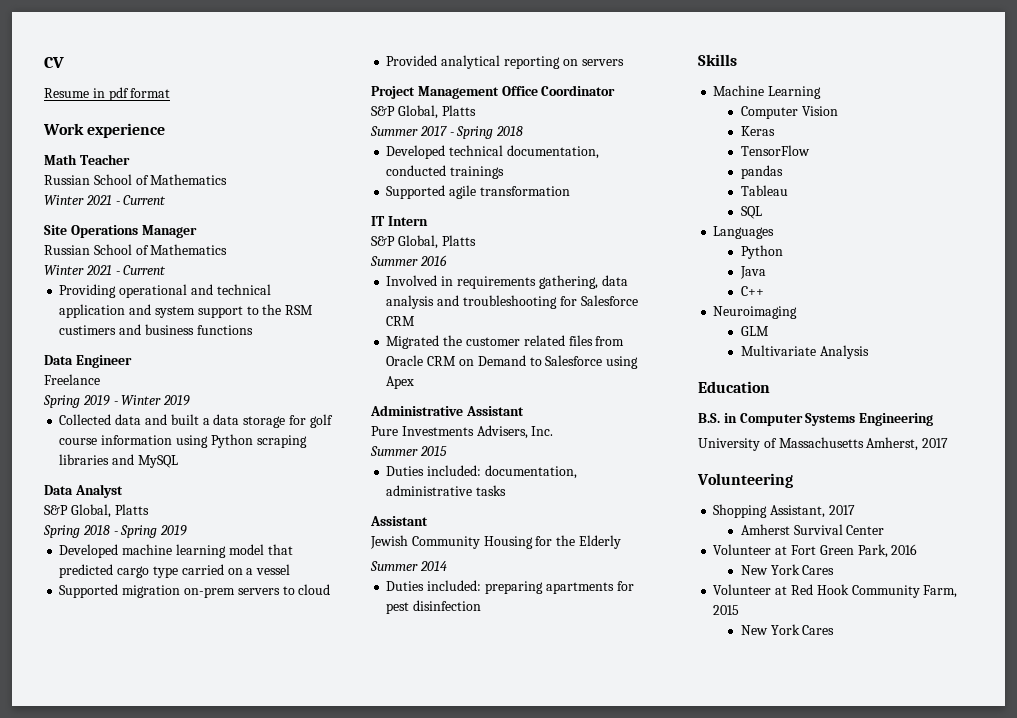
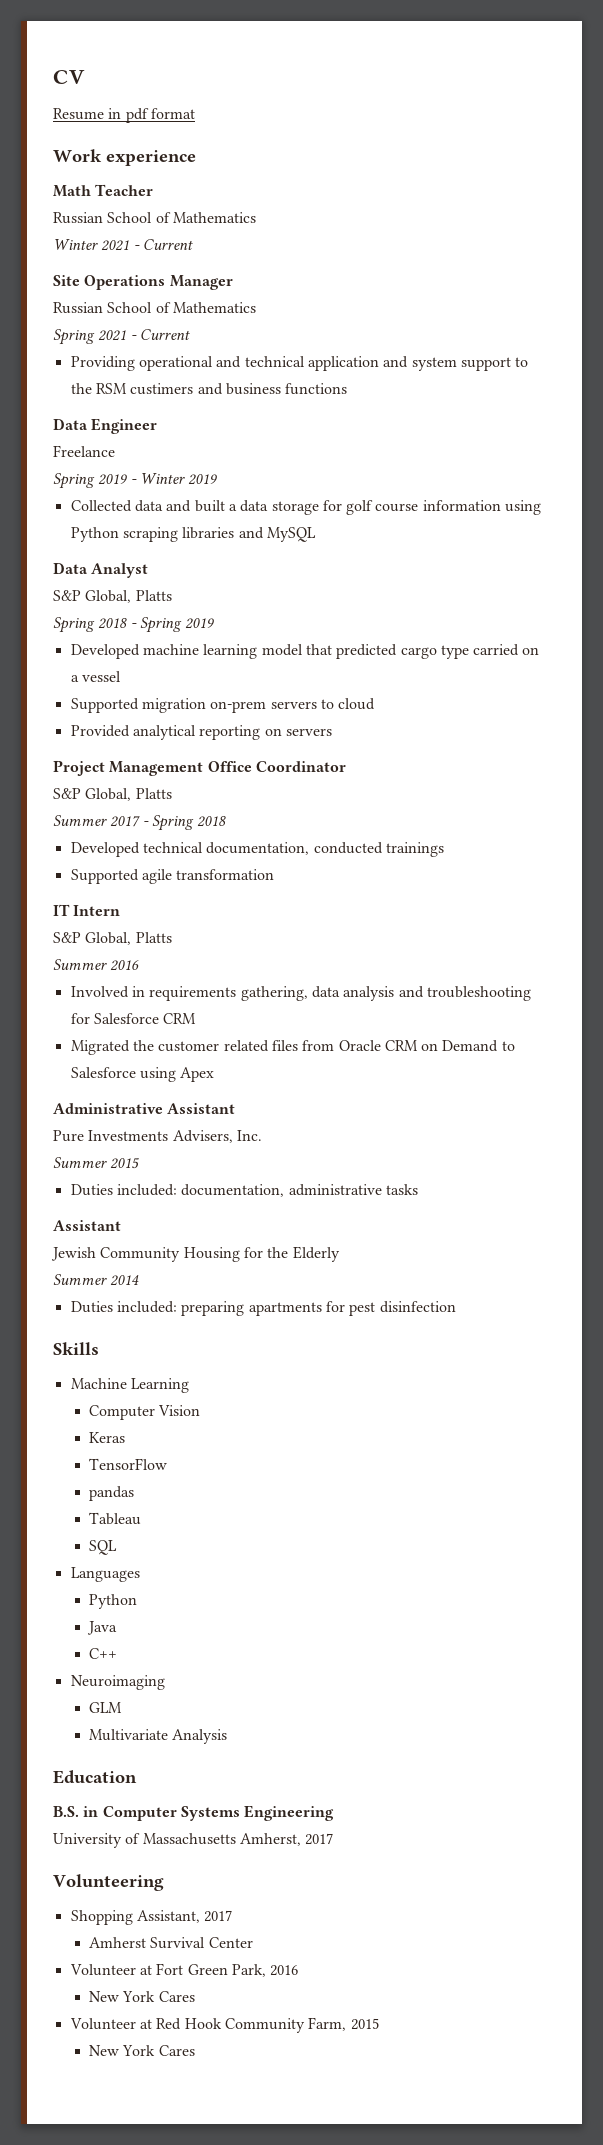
  Site Operations Manager
  Russian School of Mathematics
- Winter 2021 - Current
+ Spring 2021 - Current

